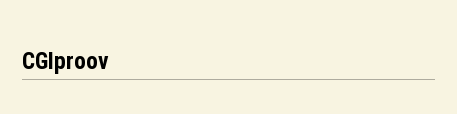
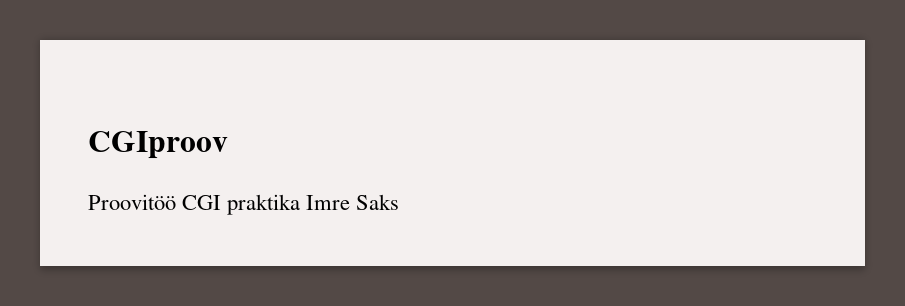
+ Proovitöö CGI praktika Imre Saks

